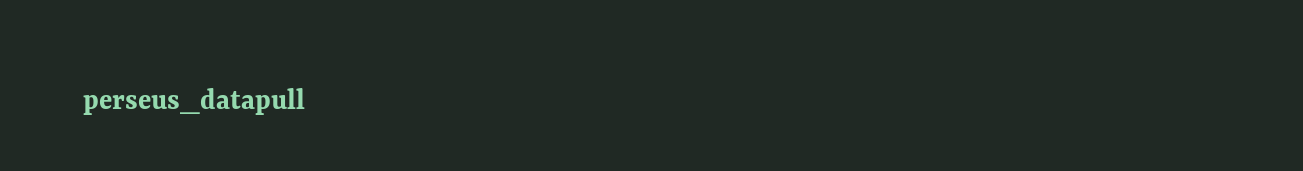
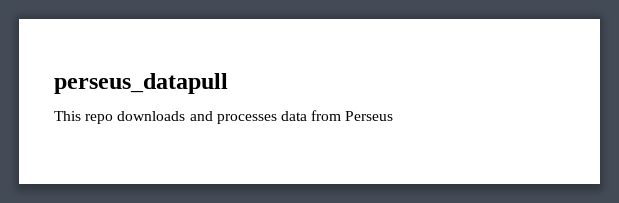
+ This repo downloads and processes data from Perseus

